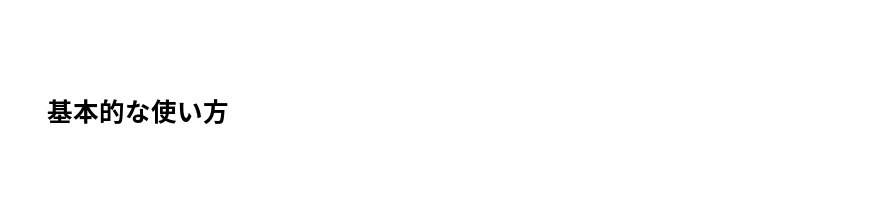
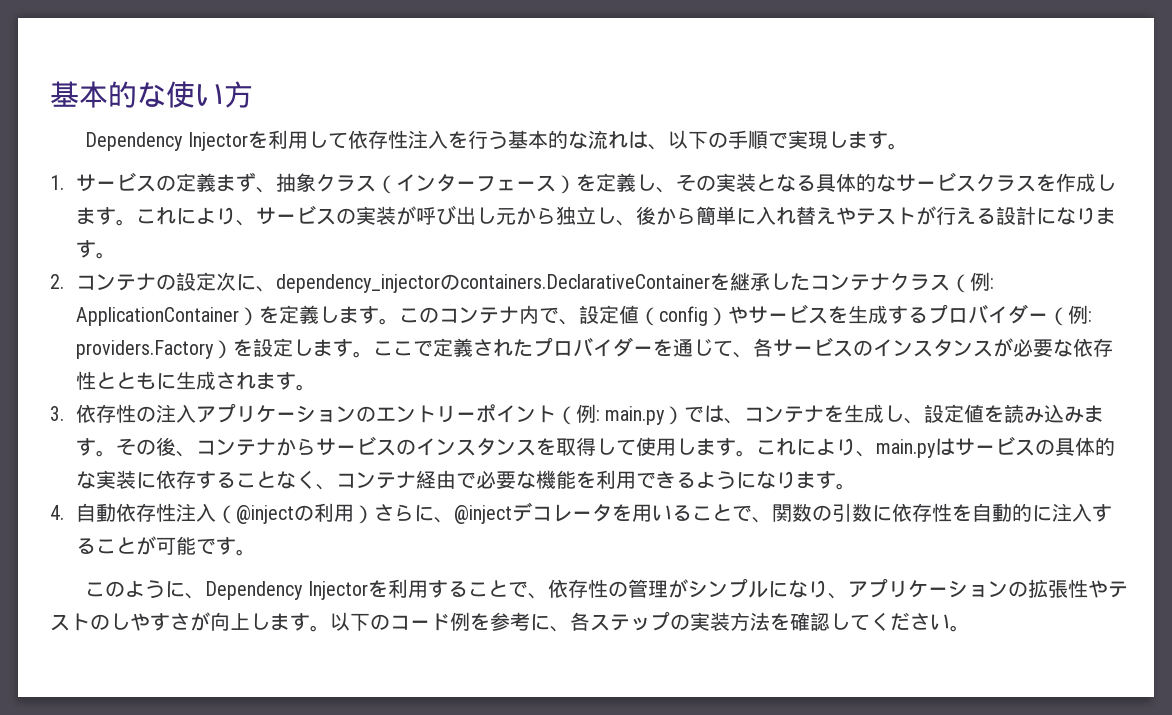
+ Dependency Injectorを利用して依存性注入を行う基本的な流れは、以下の手順で実現します。
+ 1.サービスの定義まず、抽象クラス（インターフェース）を定義し、その実装となる具体的なサービスクラスを作成します。これにより、サービスの実装が呼び出し元から独立し、後から簡単に入れ替えやテストが行える設計になります。
+ 2.コンテナの設定次に、dependency_injectorのcontainers.DeclarativeContainerを継承したコンテナクラス（例: ApplicationContainer）を定義します。このコンテナ内で、設定値（config）やサービスを生成するプロバイダー（例: providers.Factory）を設定します。ここで定義されたプロバイダーを通じて、各サービスのインスタンスが必要な依存性とともに生成されます。
+ 3.依存性の注入アプリケーションのエントリーポイント（例: main.py）では、コンテナを生成し、設定値を読み込みます。その後、コンテナからサービスのインスタンスを取得して使用します。これにより、main.pyはサービスの具体的な実装に依存することなく、コンテナ経由で必要な機能を利用できるようになります。
+ 4.自動依存性注入（@injectの利用）さらに、@injectデコレータを用いることで、関数の引数に依存性を自動的に注入することが可能です。
+ このように、Dependency Injectorを利用することで、依存性の管理がシンプルになり、アプリケーションの拡張性やテストのしやすさが向上します。以下のコード例を参考に、各ステップの実装方法を確認してください。

